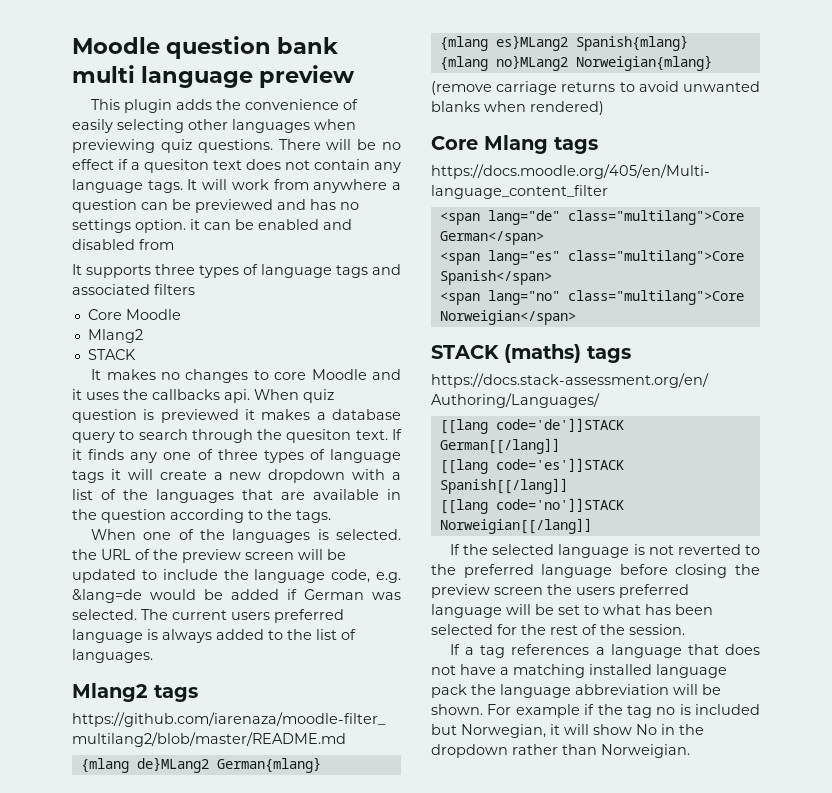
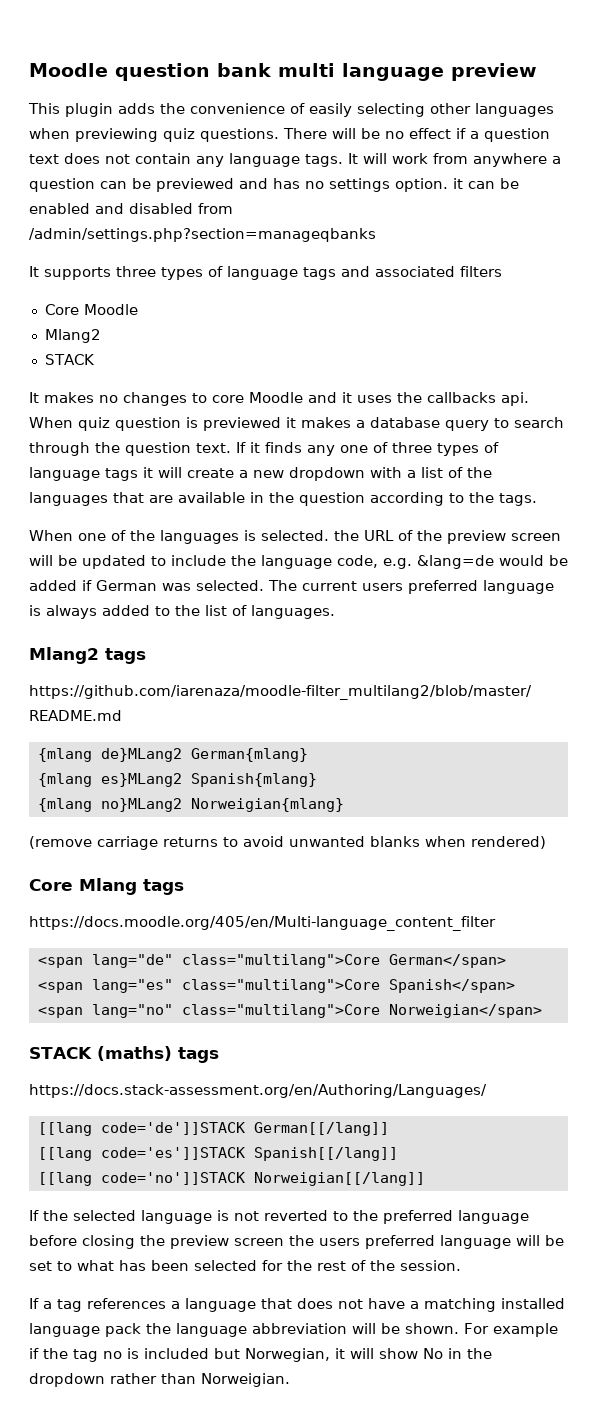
- There will be no effect if a quesiton text does not contain any language tags.
+ There will be no effect if a question text does not contain any language tags.
- It will work from anywhere a question can be previewed and has no settings option. it can be enabled and disabled from
+ It will work from anywhere a question can be previewed and has no settings option. it can be enabled and disabled from /admin/settings.php?section=manageqbanks
- When quiz question is previewed it makes a database query to search through the quesiton text.
+ When quiz question is previewed it makes a database query to search through the question text.

